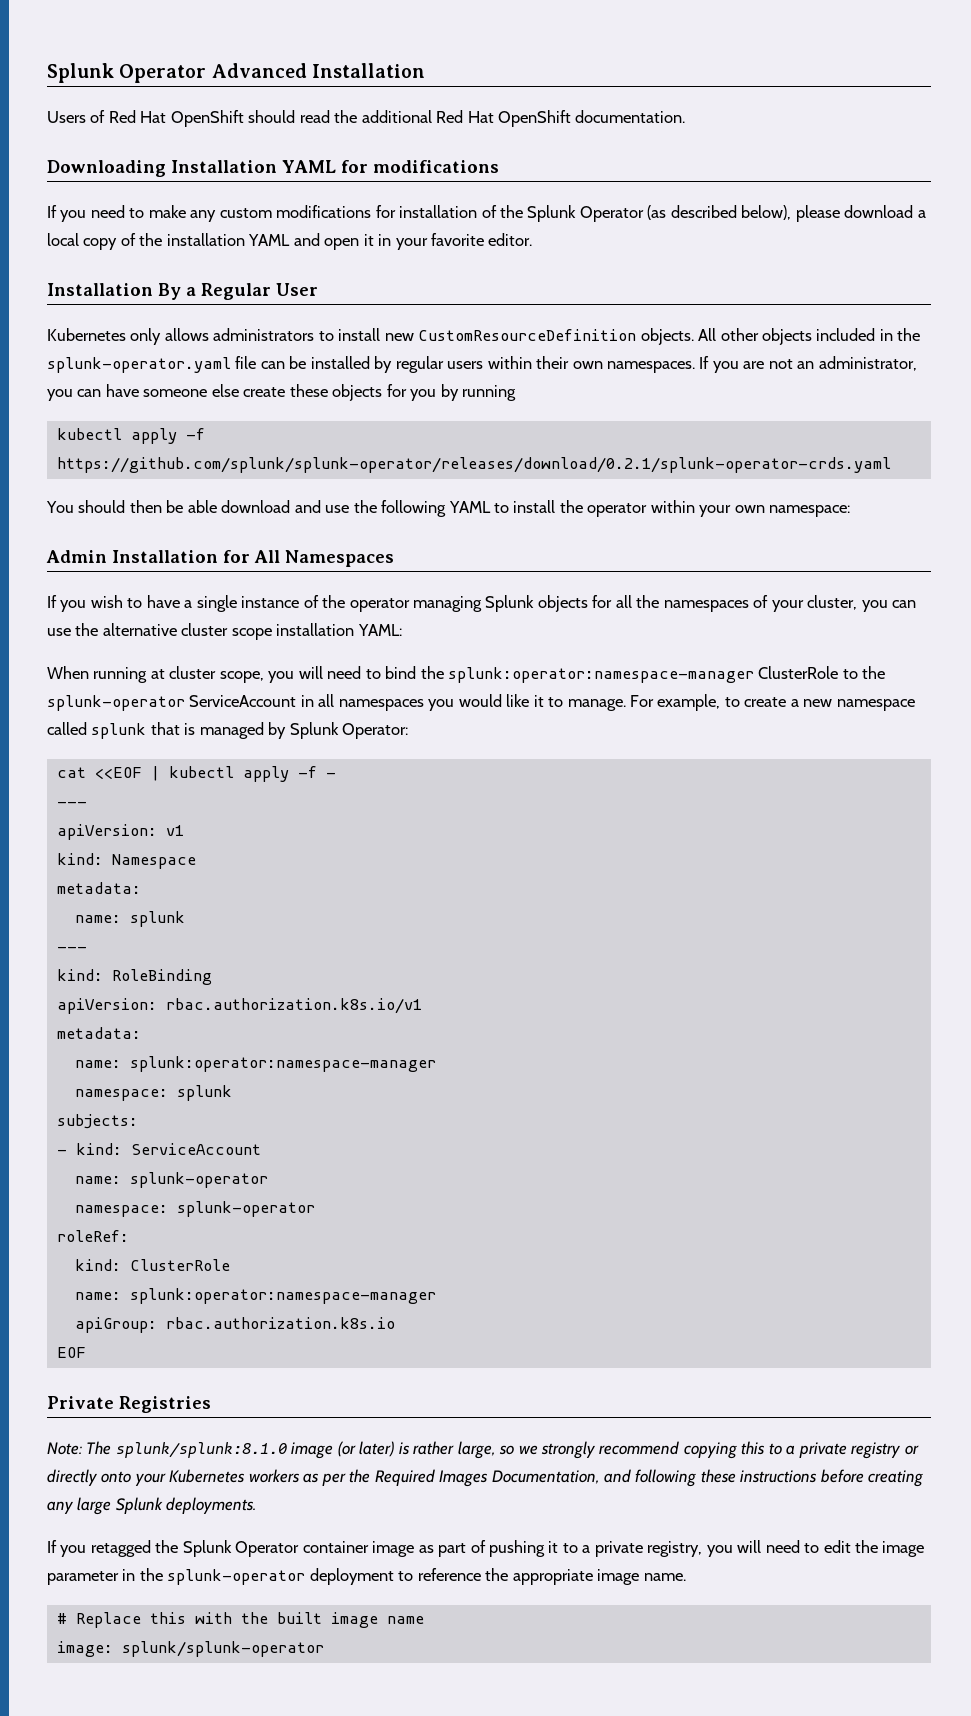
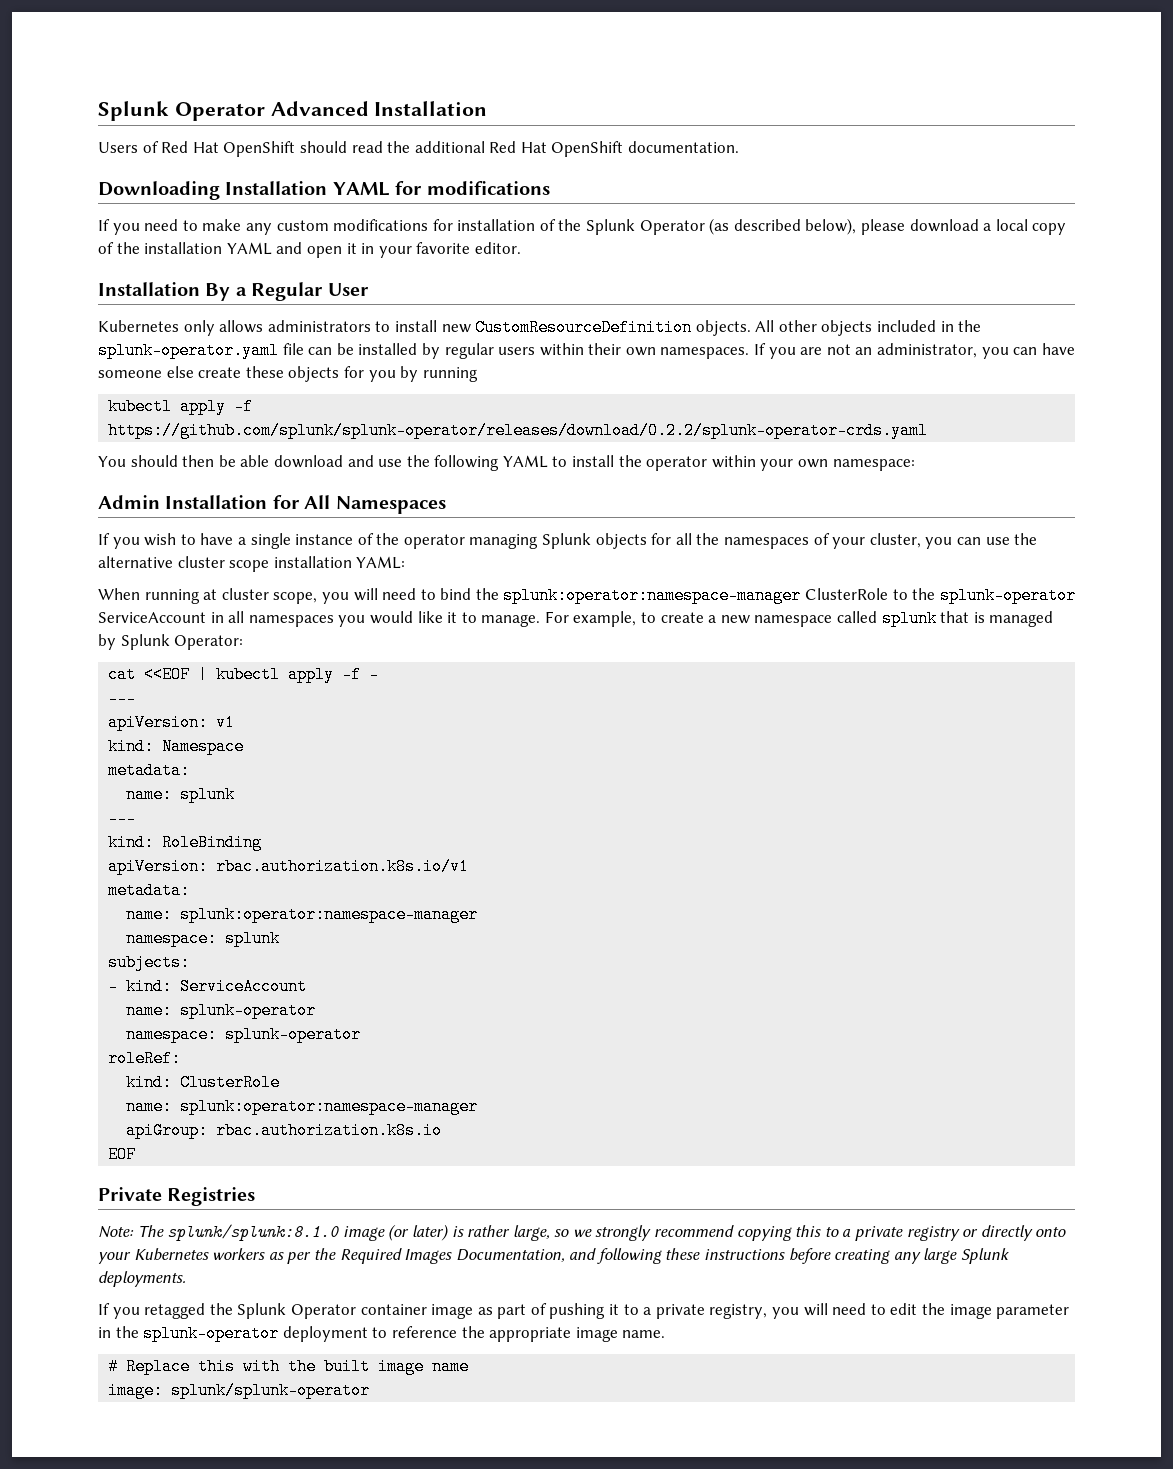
- kubectl apply -f https://github.com/splunk/splunk-operator/releases/download/0.2.1/splunk-operator-crds.yaml
+ kubectl apply -f https://github.com/splunk/splunk-operator/releases/download/0.2.2/splunk-operator-crds.yaml

